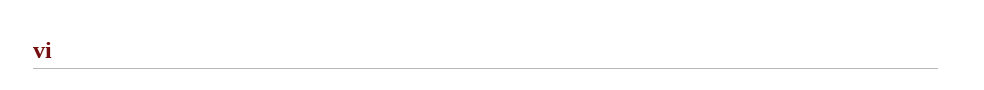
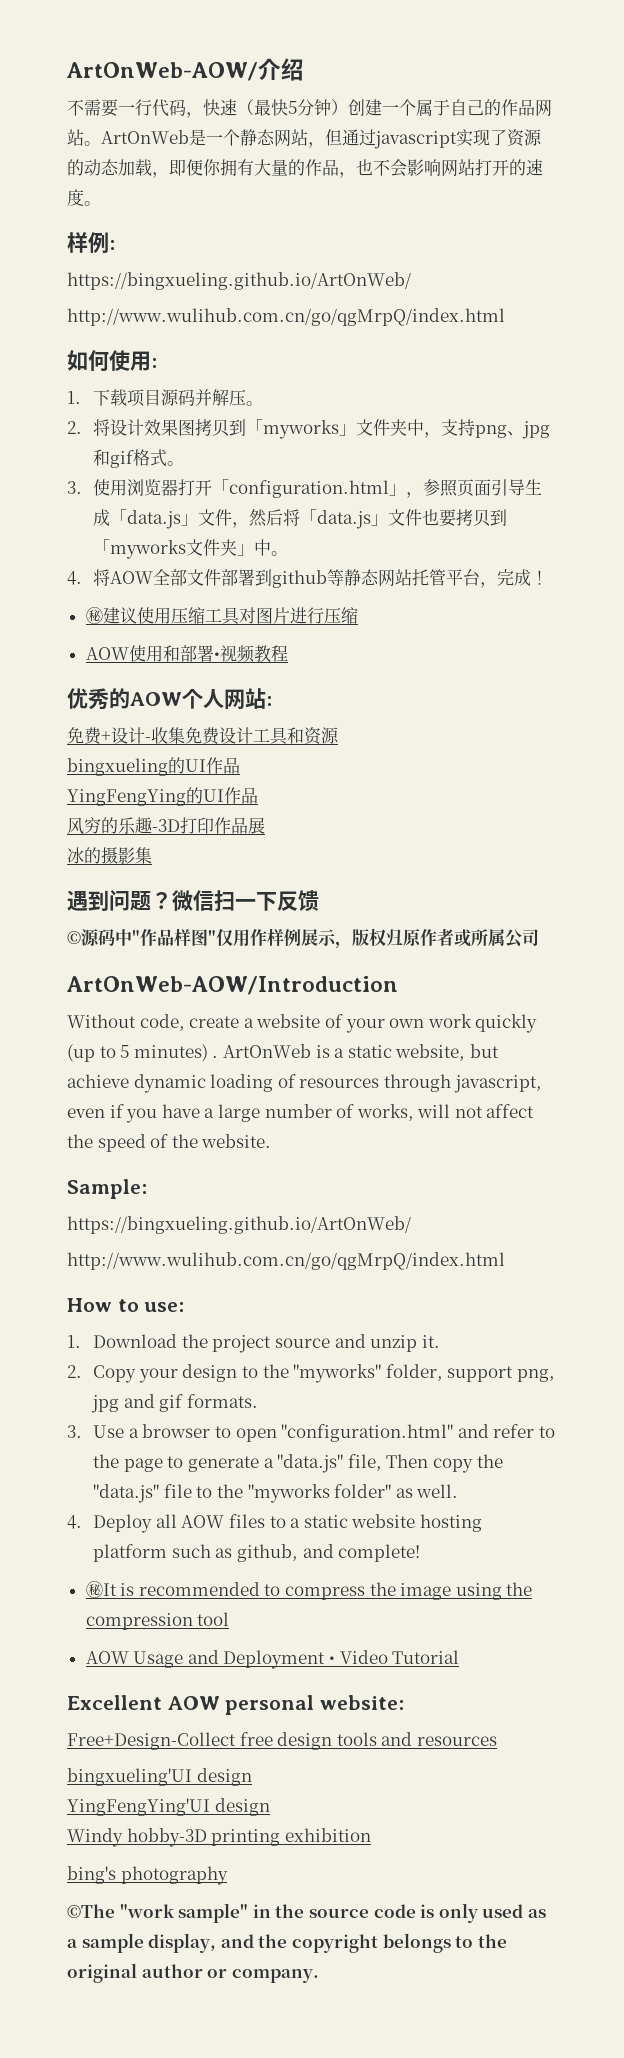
- vi
+ ArtOnWeb-AOW/介绍
+ 不需要一行代码，快速（最快5分钟）创建一个属于自己的作品网站。ArtOnWeb是一个静态网站，但通过javascript实现了资源的动态加载，即便你拥有大量的作品，也不会影响网站打开的速度。
+ 样例:
+ https://bingxueling.github.io/ArtOnWeb/
+ http://www.wulihub.com.cn/go/qgMrpQ/index.html
+ 如何使用:
+ 1.下载项目源码并解压。
+ 2.将设计效果图拷贝到「myworks」文件夹中，支持png、jpg和gif格式。
+ 3.使用浏览器打开「configuration.html」，参照页面引导生成「data.js」文件，然后将「data.js」文件也要拷贝到「myworks文件夹」中。
+ 4.将AOW全部文件部署到github等静态网站托管平台，完成！
+ ㊙建议使用压缩工具对图片进行压缩
+ AOW使用和部署•视频教程
+ 优秀的AOW个人网站:
+ 免费+设计-收集免费设计工具和资源
+ bingxueling的UI作品
+ YingFengYing的UI作品
+ 风穷的乐趣-3D打印作品展
+ 冰的摄影集
+ 遇到问题？微信扫一下反馈
+ ©源码中"作品样图"仅用作样例展示，版权归原作者或所属公司
+ ArtOnWeb-AOW/Introduction
+ Without code, create a website of your own work quickly (up to 5 minutes) . ArtOnWeb is a static website, but achieve dynamic loading of resources through javascript, even if you have a large number of works, will not affect the speed of the website.
+ Sample:
+ https://bingxueling.github.io/ArtOnWeb/
+ http://www.wulihub.com.cn/go/qgMrpQ/index.html
+ How to use:
+ 1. Download the project source and unzip it.
+ 2. Copy your design to the "myworks" folder, support png, jpg and gif formats.
+ 3. Use a browser to open "configuration.html" and refer to the page to generate a "data.js" file, Then copy the "data.js" file to the "myworks folder" as well.
+ 4. Deploy all AOW files to a static website hosting platform such as github, and complete!
+ ㊙It is recommended to compress the image using the compression tool
+ AOW Usage and Deployment • Video Tutorial
+ Excellent AOW personal website:
+ Free+Design-Collect free design tools and resources
+ bingxueling'UI design
+ YingFengYing'UI design
+ Windy hobby-3D printing exhibition
+ bing's photography
+ ©The "work sample" in the source code is only used as a sample display, and the copyright belongs to the original author or company.

